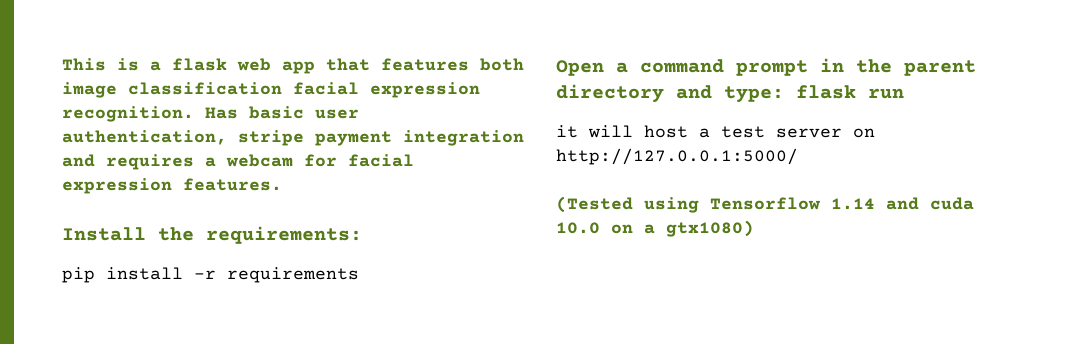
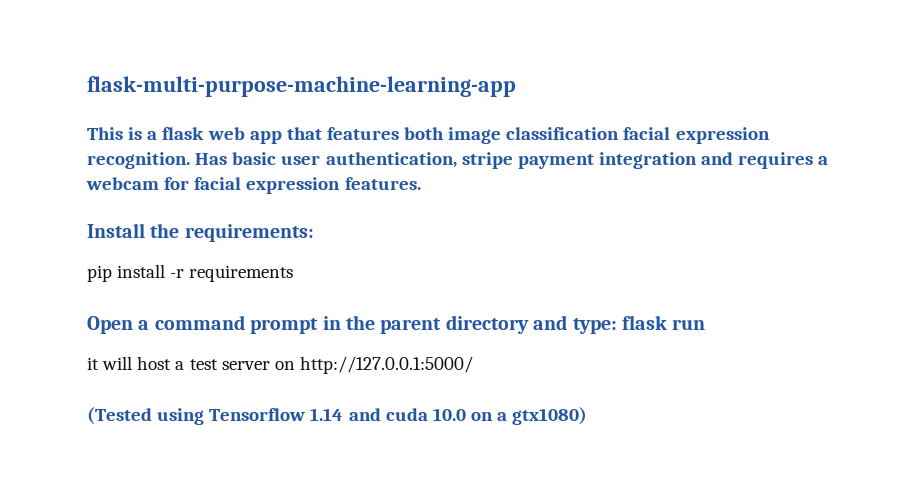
+ flask-multi-purpose-machine-learning-app

